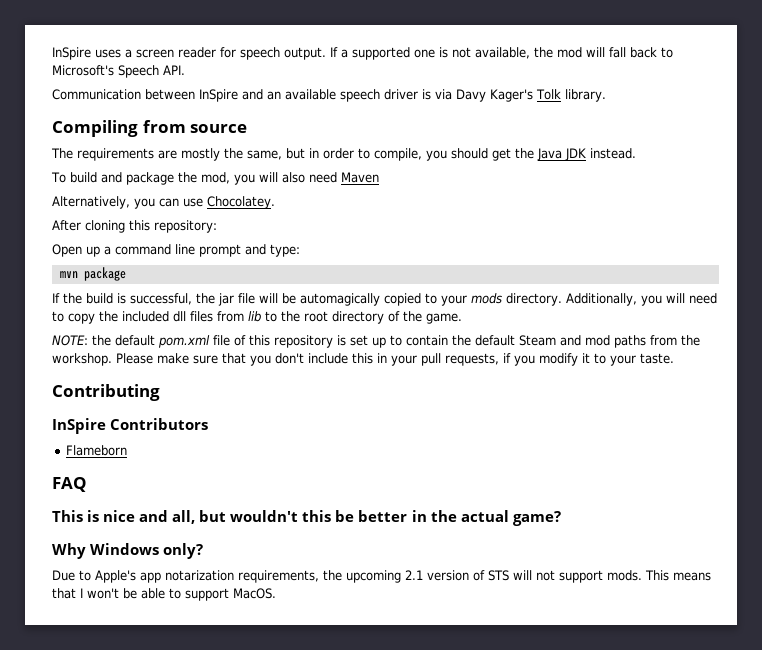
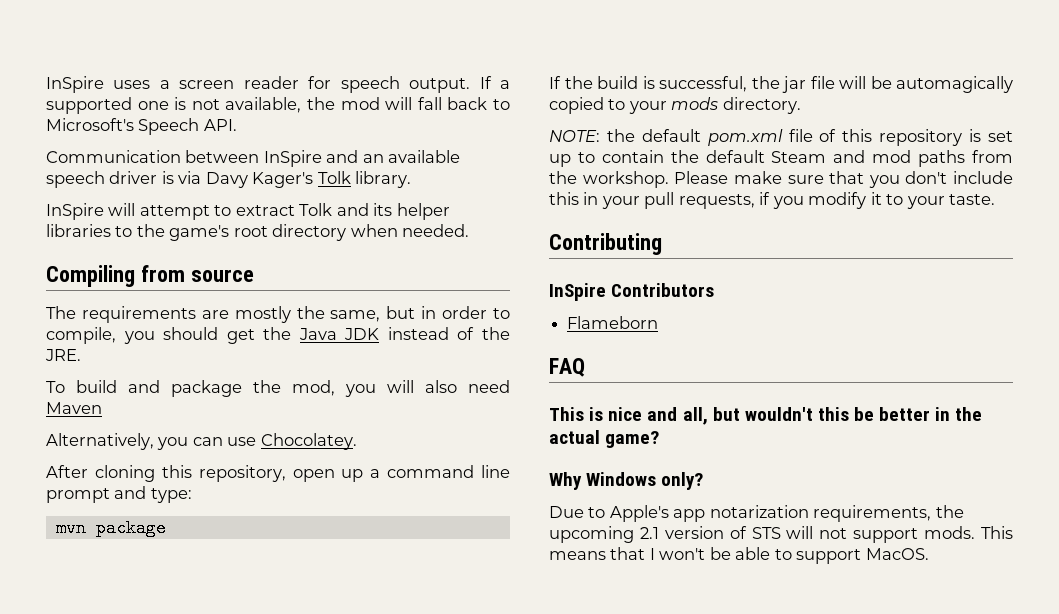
+ InSpire will attempt to extract Tolk and its helper libraries to the game's root directory when needed.
- The requirements are mostly the same, but in order to compile, you should get the Java JDK instead.
+ The requirements are mostly the same, but in order to compile, you should get the Java JDK instead of the JRE.
- After cloning this repository:
- Open up a command line prompt and type:
+ After cloning this repository, open up a command line prompt and type:
- Additionally, you will need to copy the included dll files from lib to the root directory of the game.

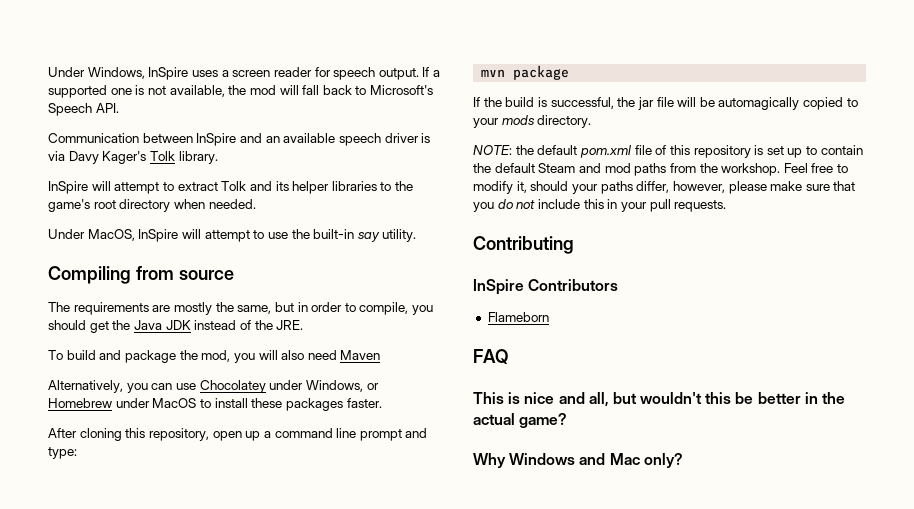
- InSpire uses a screen reader for speech output.
+ Under Windows, InSpire uses a screen reader for speech output.
+ Under MacOS, InSpire will attempt to use the built-in say utility.
- Alternatively, you can use Chocolatey.
+ Alternatively, you can use Chocolatey under Windows, or Homebrew under MacOS to install these packages faster.
- Please make sure that you don't include this in your pull requests, if you modify it to your taste.
+ Feel free to modify it, should your paths differ, however, please make sure that you do not include this in your pull requests.
- Why Windows only?
+ Why Windows and Mac only?
- Due to Apple's app notarization requirements, the upcoming 2.1 version of STS will not support mods. This means that I won't be able to support MacOS.

